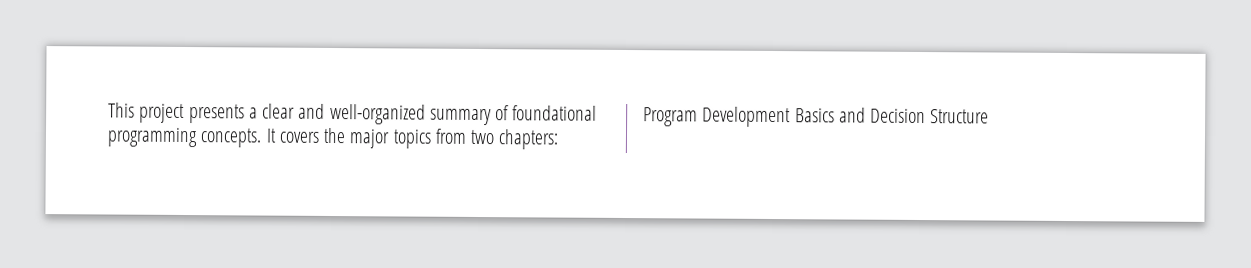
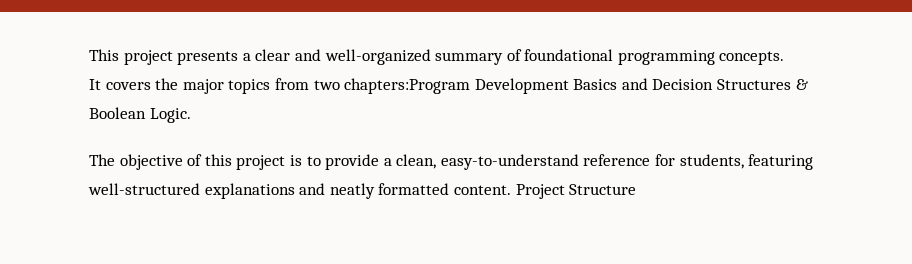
- This project presents a clear and well-organized summary of foundational programming concepts. It covers the major topics from two chapters: Program Development Basics and Decision Structure
+ This project presents a clear and well-organized summary of foundational programming concepts.
+ It covers the major topics from two chapters:Program Development Basics and Decision Structures & Boolean Logic.
+ The objective of this project is to provide a clean, easy-to-understand reference for students, featuring well-structured explanations and neatly formatted content. Project Structure

